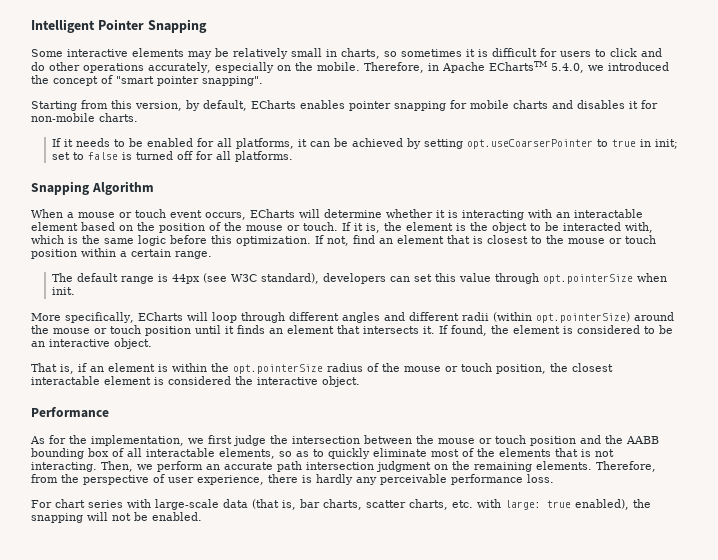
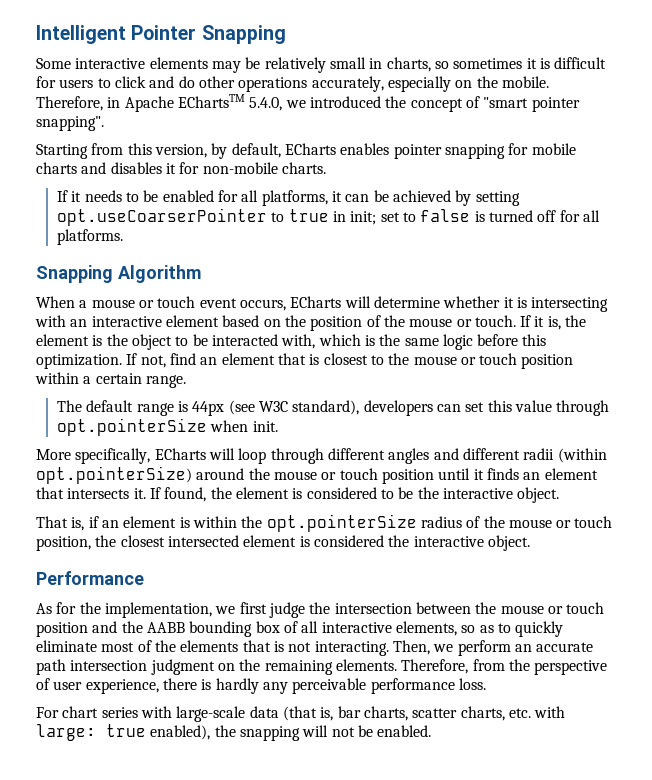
- When a mouse or touch event occurs, ECharts will determine whether it is interacting with an interactable element based on the position of the mouse or touch.
+ When a mouse or touch event occurs, ECharts will determine whether it is intersecting with an interactive element based on the position of the mouse or touch.
- If found, the element is considered to be an interactive object.
+ If found, the element is considered to be the interactive object.
- That is, if an element is within the opt.pointerSize radius of the mouse or touch position, the closest interactable element is considered the interactive object.
+ That is, if an element is within the opt.pointerSize radius of the mouse or touch position, the closest intersected element is considered the interactive object.
- As for the implementation, we first judge the intersection between the mouse or touch position and the AABB bounding box of all interactable elements, so as to quickly eliminate most of the elements that is not interacting.
+ As for the implementation, we first judge the intersection between the mouse or touch position and the AABB bounding box of all interactive elements, so as to quickly eliminate most of the elements that is not interacting.

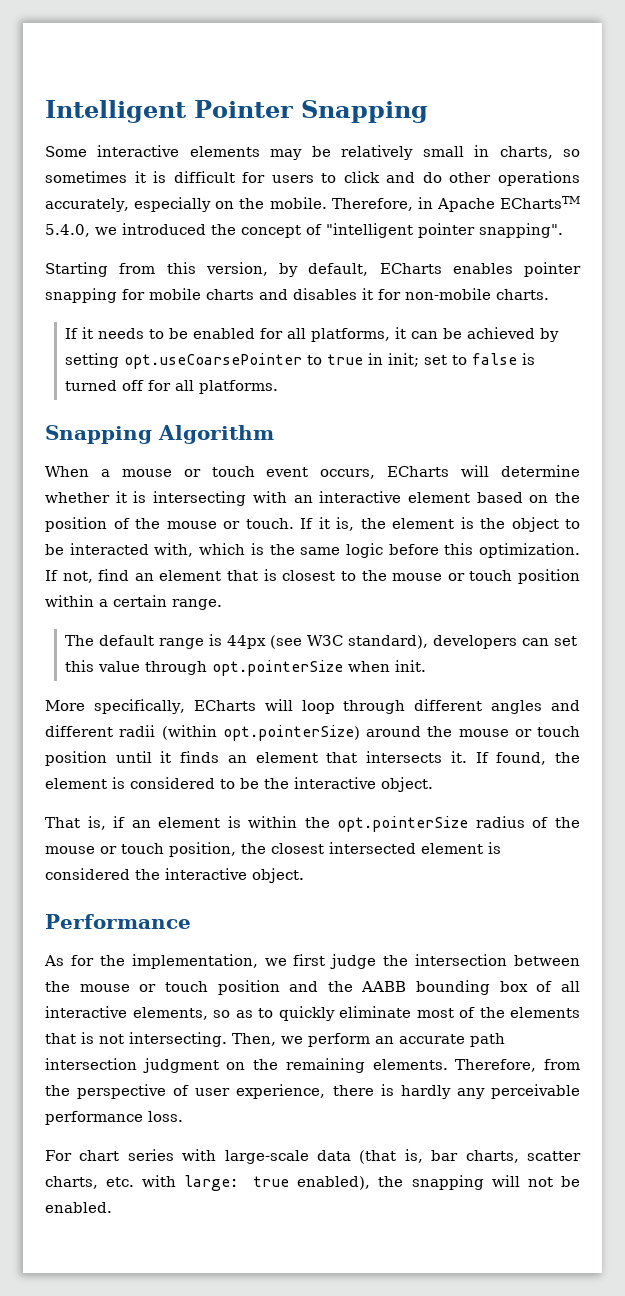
- Therefore, in Apache EChartsTM 5.4.0, we introduced the concept of "smart pointer snapping".
+ Therefore, in Apache EChartsTM 5.4.0, we introduced the concept of "intelligent pointer snapping".
- If it needs to be enabled for all platforms, it can be achieved by setting opt.useCoarserPointer to true in init; set to false is turned off for all platforms.
+ If it needs to be enabled for all platforms, it can be achieved by setting opt.useCoarsePointer to true in init; set to false is turned off for all platforms.
- As for the implementation, we first judge the intersection between the mouse or touch position and the AABB bounding box of all interactive elements, so as to quickly eliminate most of the elements that is not interacting.
+ As for the implementation, we first judge the intersection between the mouse or touch position and the AABB bounding box of all interactive elements, so as to quickly eliminate most of the elements that is not intersecting.

